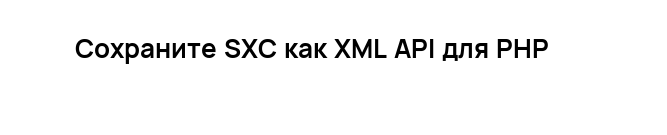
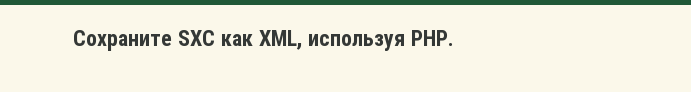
- Сохраните SXC как XML API для PHP
+ Сохраните SXC как XML, используя PHP.

